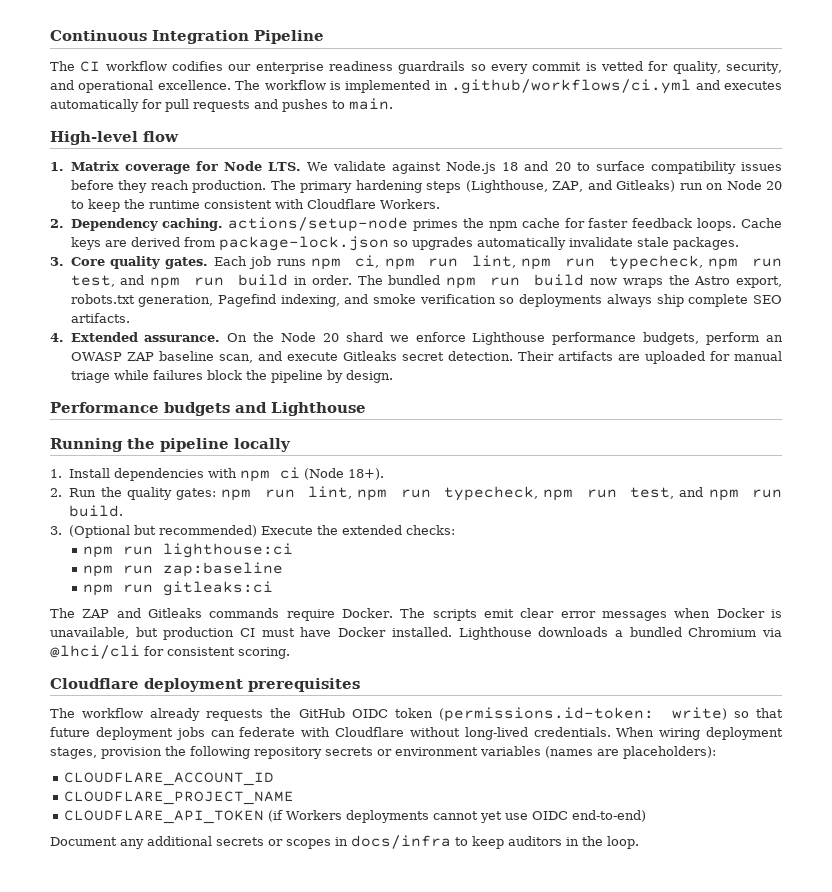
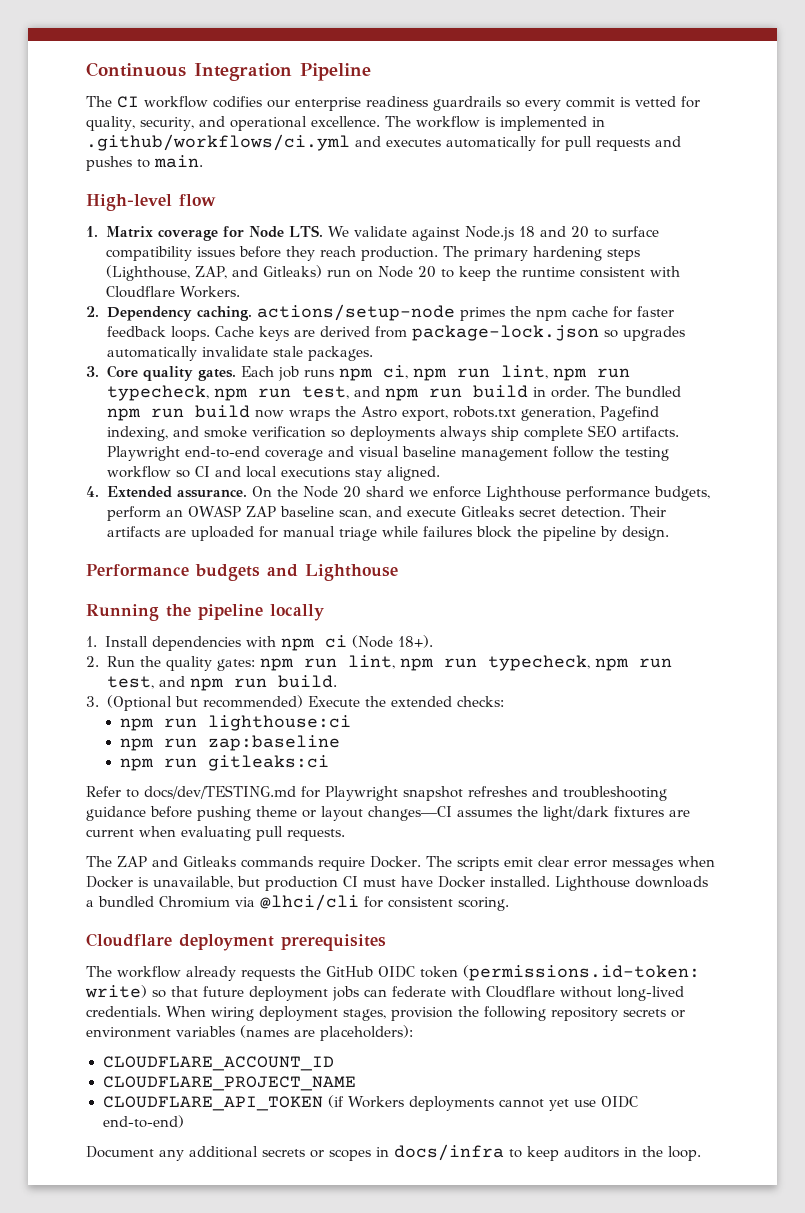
+ Playwright end-to-end coverage and visual baseline management follow the testing workflow so CI and local executions stay aligned.
+ Refer to docs/dev/TESTING.md for Playwright snapshot refreshes and troubleshooting guidance before pushing theme or layout changes—CI assumes the light/dark fixtures are current when evaluating pull requests.

